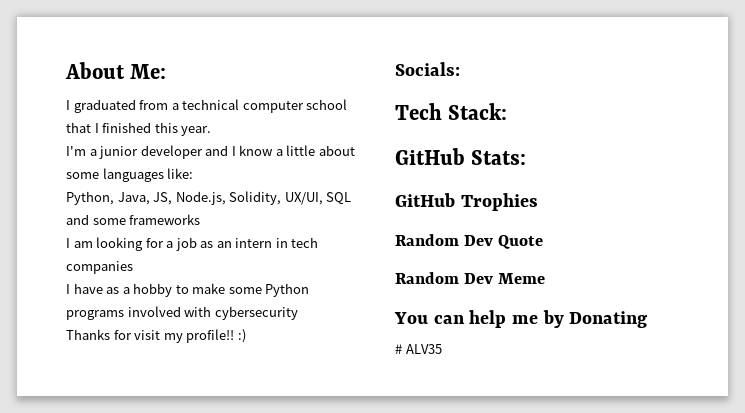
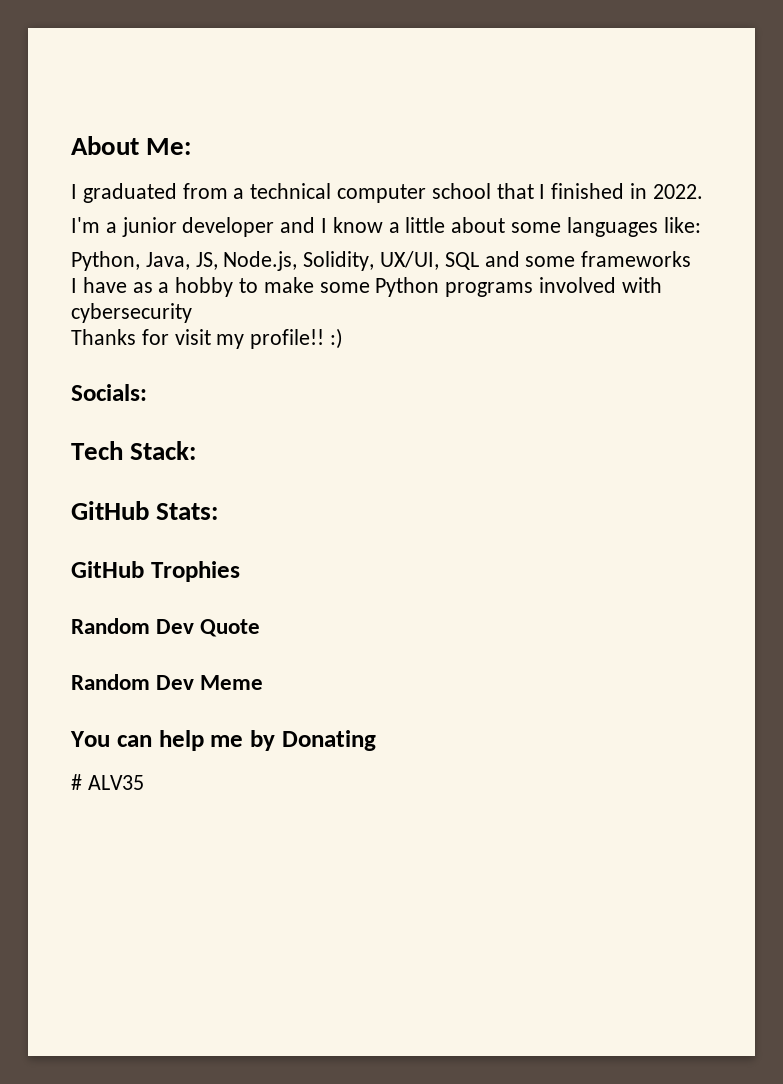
- I graduated from a technical computer school that I finished this year.
+ I graduated from a technical computer school that I finished in 2022.
- I am looking for a job as an intern in tech companies

